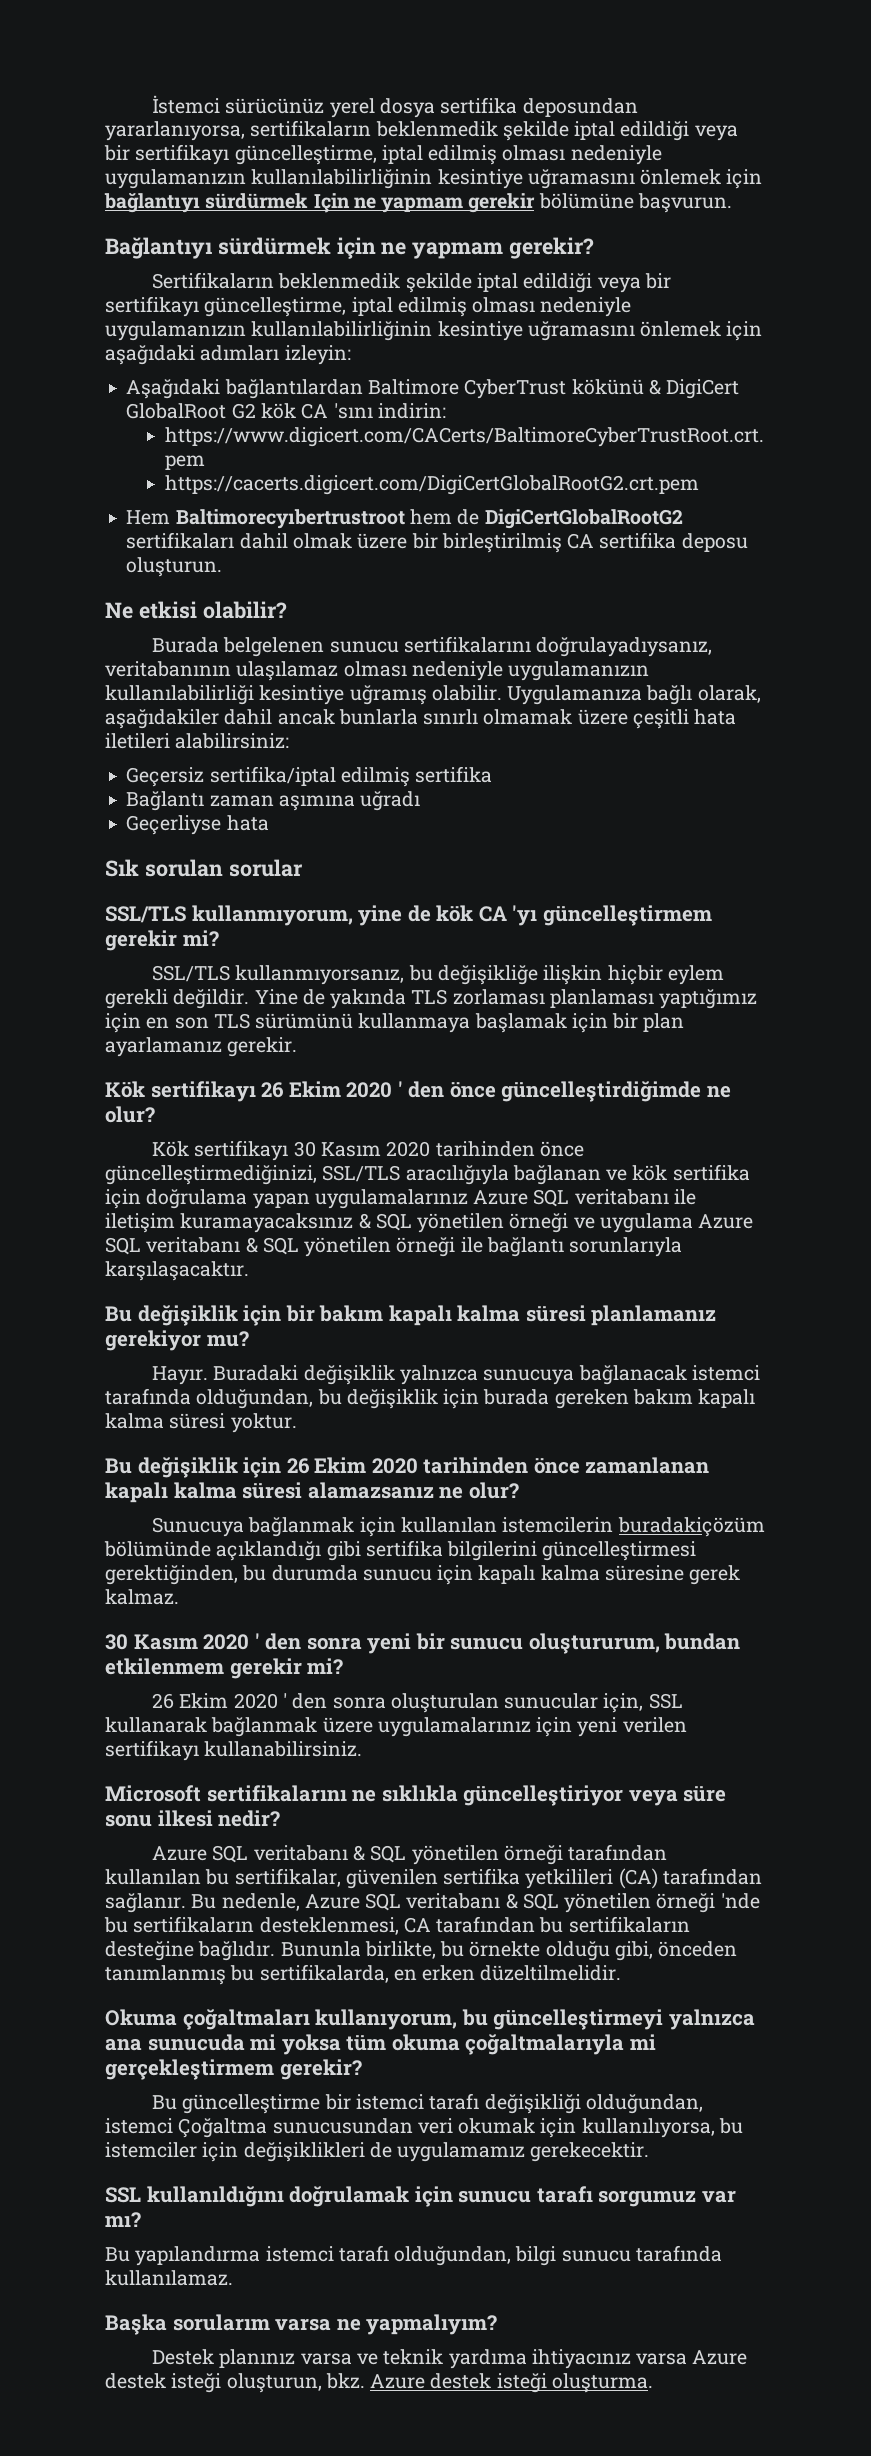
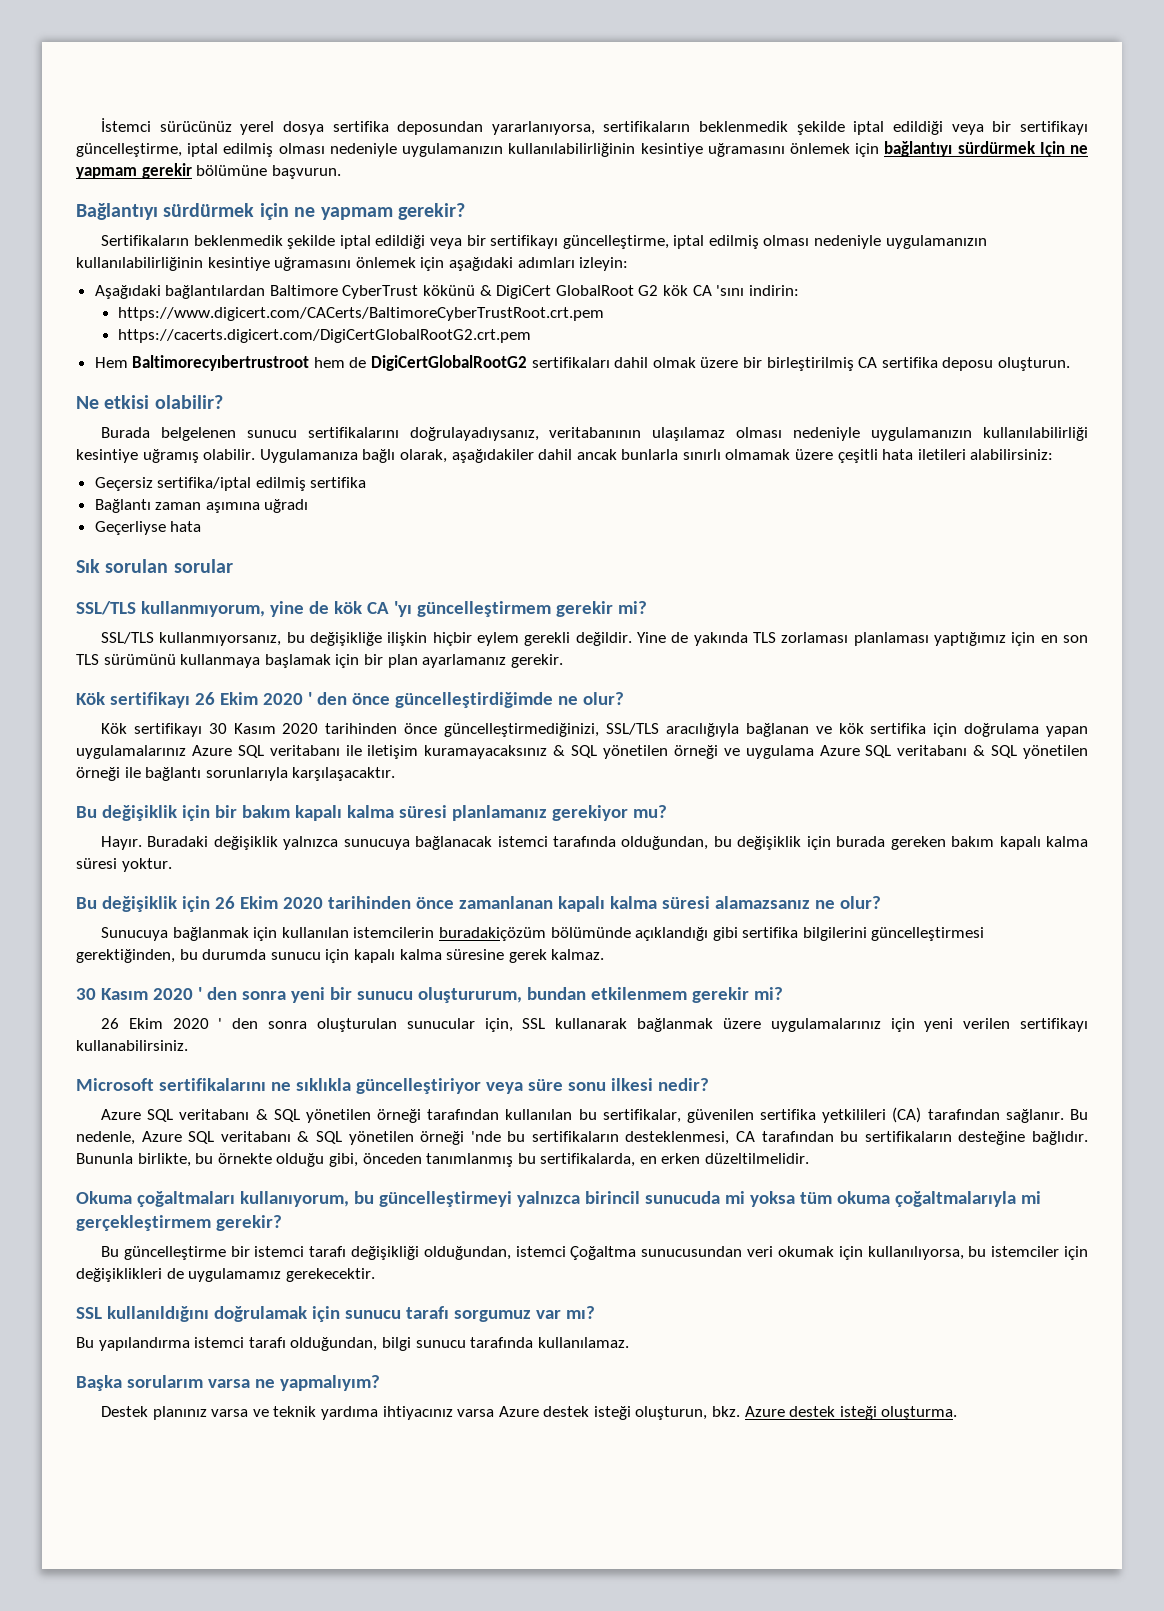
- Okuma çoğaltmaları kullanıyorum, bu güncelleştirmeyi yalnızca ana sunucuda mi yoksa tüm okuma çoğaltmalarıyla mi gerçekleştirmem gerekir?
+ Okuma çoğaltmaları kullanıyorum, bu güncelleştirmeyi yalnızca birincil sunucuda mi yoksa tüm okuma çoğaltmalarıyla mi gerçekleştirmem gerekir?

